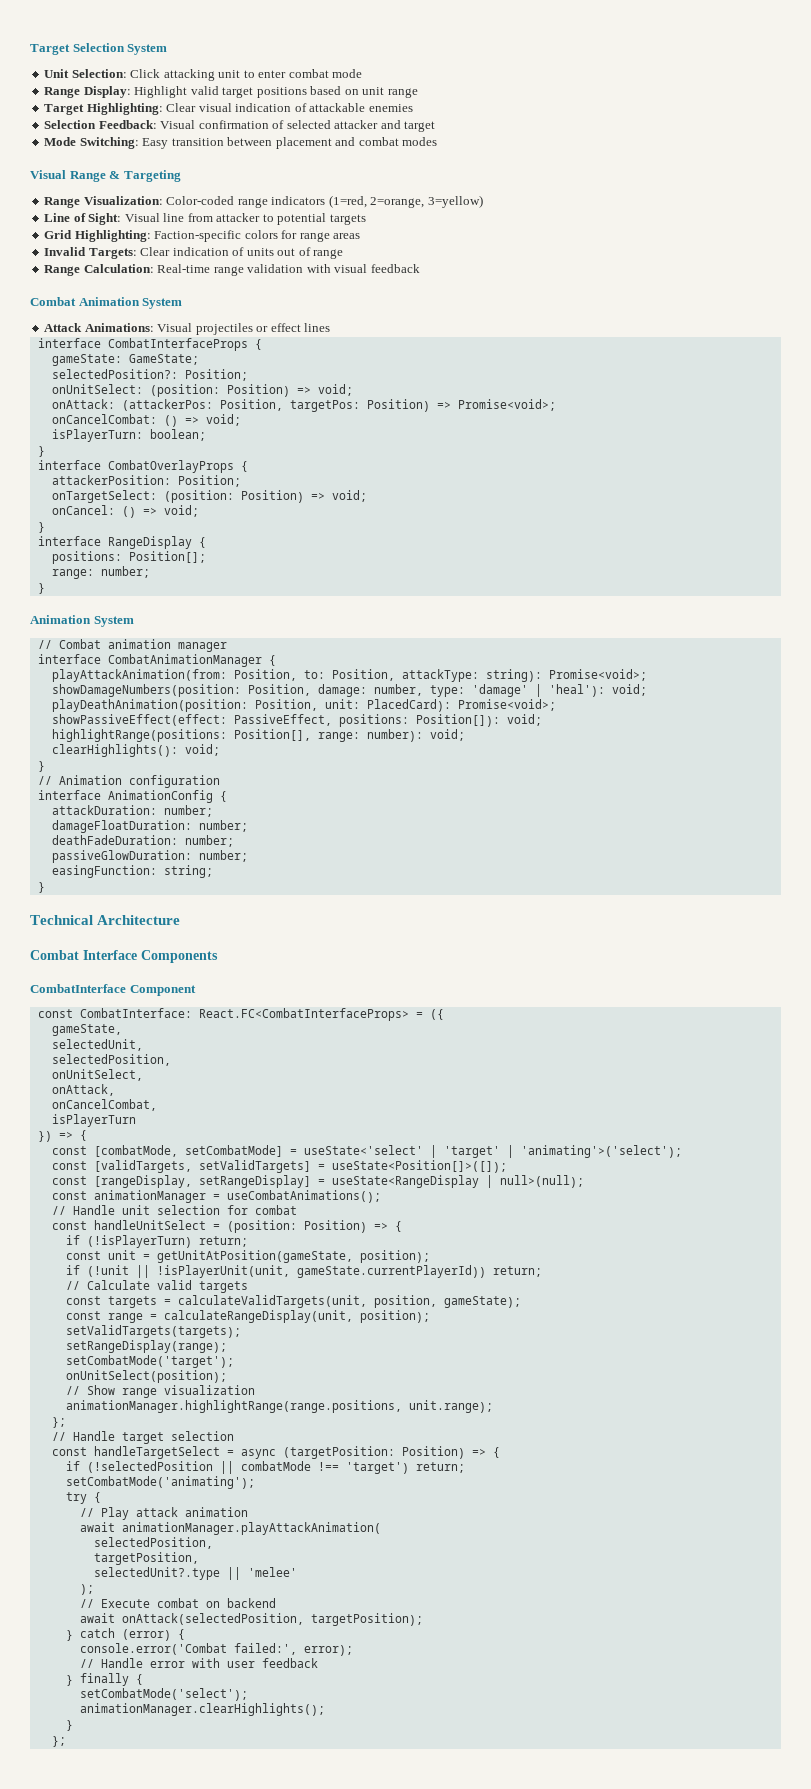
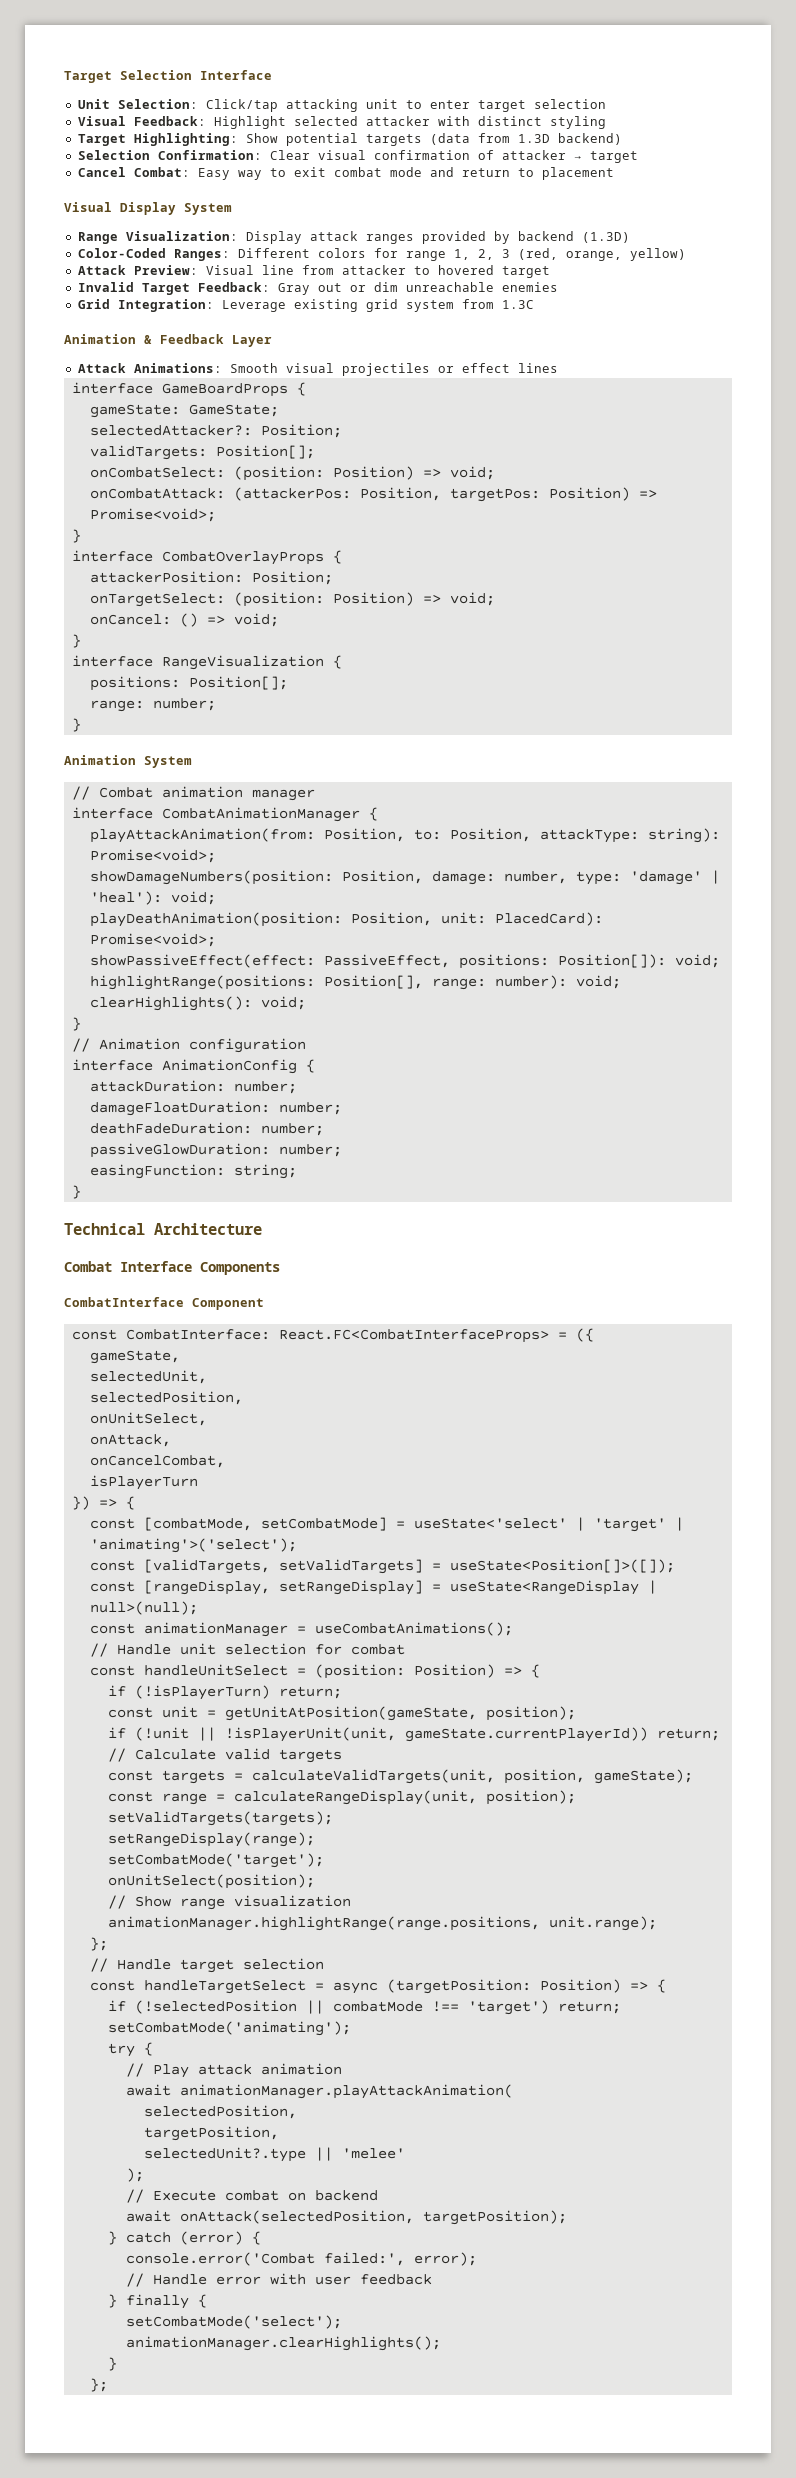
- Target Selection System
+ Target Selection Interface
- Unit Selection: Click attacking unit to enter combat mode
- Range Display: Highlight valid target positions based on unit range
- Target Highlighting: Clear visual indication of attackable enemies
- Selection Feedback: Visual confirmation of selected attacker and target
- Mode Switching: Easy transition between placement and combat modes
- Visual Range & Targeting
- Range Visualization: Color-coded range indicators (1=red, 2=orange, 3=yellow)
- Line of Sight: Visual line from attacker to potential targets
- Grid Highlighting: Faction-specific colors for range areas
- Invalid Targets: Clear indication of units out of range
- Range Calculation: Real-time range validation with visual feedback
- Combat Animation System
+ Unit Selection: Click/tap attacking unit to enter target selection
+ Visual Feedback: Highlight selected attacker with distinct styling
+ Target Highlighting: Show potential targets (data from 1.3D backend)
+ Selection Confirmation: Clear visual confirmation of attacker → target
+ Cancel Combat: Easy way to exit combat mode and return to placement
+ Visual Display System
+ Range Visualization: Display attack ranges provided by backend (1.3D)
+ Color-Coded Ranges: Different colors for range 1, 2, 3 (red, orange, yellow)
+ Attack Preview: Visual line from attacker to hovered target
+ Invalid Target Feedback: Gray out or dim unreachable enemies
+ Grid Integration: Leverage existing grid system from 1.3C
+ Animation & Feedback Layer
- Attack Animations: Visual projectiles or effect lines
+ Attack Animations: Smooth visual projectiles or effect lines
- interface CombatInterfaceProps {
+ interface GameBoardProps {
- selectedPosition?: Position;
- onUnitSelect: (position: Position) => void;
- onAttack: (attackerPos: Position, targetPos: Position) => Promise<void>;
+ selectedAttacker?: Position;
+ validTargets: Position[];
+ onCombatSelect: (position: Position) => void;
+ onCombatAttack: (attackerPos: Position, targetPos: Position) => Promise<void>;
- onCancelCombat: () => void;
- isPlayerTurn: boolean;
- interface RangeDisplay {
+ interface RangeVisualization {

